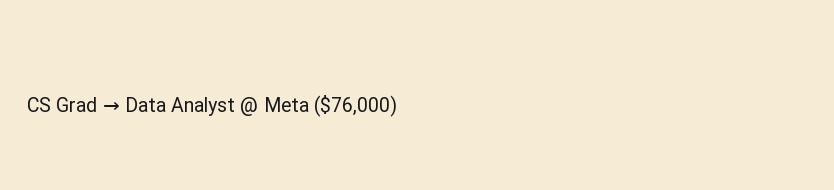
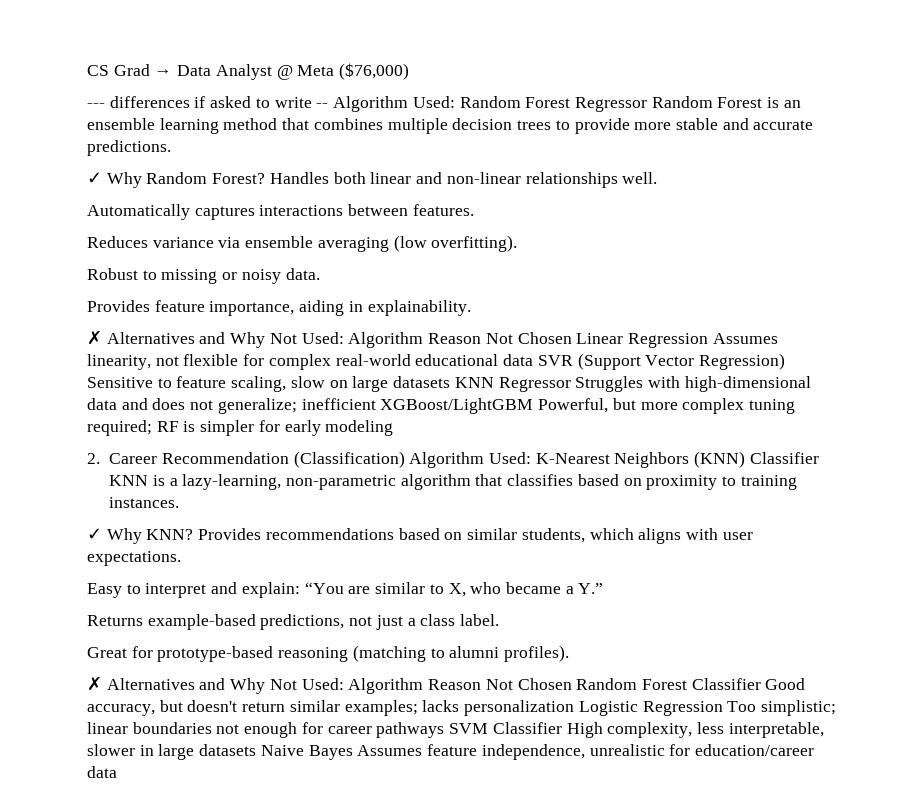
+ --- differences if asked to write -- Algorithm Used: Random Forest Regressor Random Forest is an ensemble learning method that combines multiple decision trees to provide more stable and accurate predictions.
+ ✓ Why Random Forest? Handles both linear and non-linear relationships well.
+ Automatically captures interactions between features.
+ Reduces variance via ensemble averaging (low overfitting).
+ Robust to missing or noisy data.
+ Provides feature importance, aiding in explainability.
+ ✗ Alternatives and Why Not Used: Algorithm Reason Not Chosen Linear Regression Assumes linearity, not flexible for complex real-world educational data SVR (Support Vector Regression) Sensitive to feature scaling, slow on large datasets KNN Regressor Struggles with high-dimensional data and does not generalize; inefficient XGBoost/LightGBM Powerful, but more complex tuning required; RF is simpler for early modeling
+ 2. Career Recommendation (Classification) Algorithm Used: K-Nearest Neighbors (KNN) Classifier KNN is a lazy-learning, non-parametric algorithm that classifies based on proximity to training instances.
+ ✓ Why KNN? Provides recommendations based on similar students, which aligns with user expectations.
+ Easy to interpret and explain: “You are similar to X, who became a Y.”
+ Returns example-based predictions, not just a class label.
+ Great for prototype-based reasoning (matching to alumni profiles).
+ ✗ Alternatives and Why Not Used: Algorithm Reason Not Chosen Random Forest Classifier Good accuracy, but doesn't return similar examples; lacks personalization Logistic Regression Too simplistic; linear boundaries not enough for career pathways SVM Classifier High complexity, less interpretable, slower in large datasets Naive Bayes Assumes feature independence, unrealistic for education/career data

